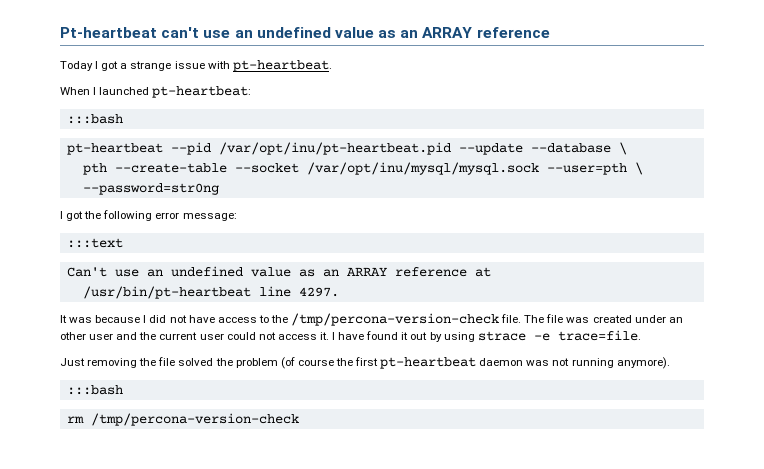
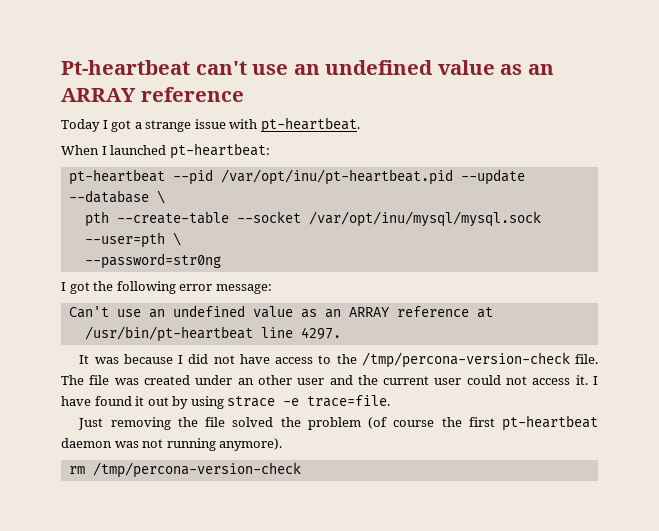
  When I launched pt-heartbeat:
- :::bash
- :::text
  Just removing the file solved the problem (of course the first pt-heartbeat daemon was not running anymore).
- :::bash

